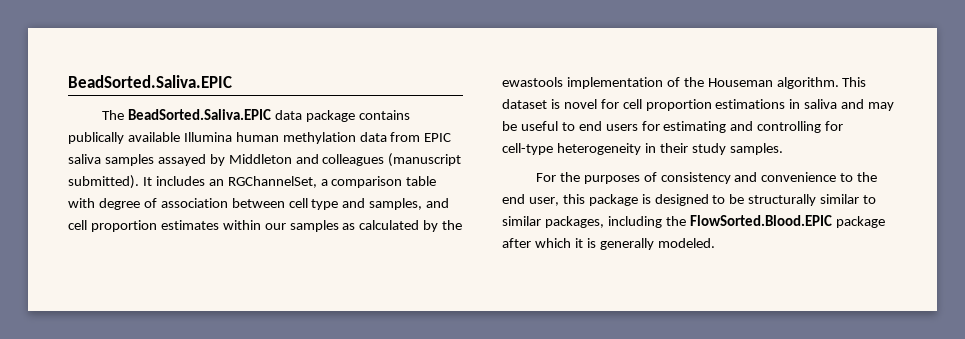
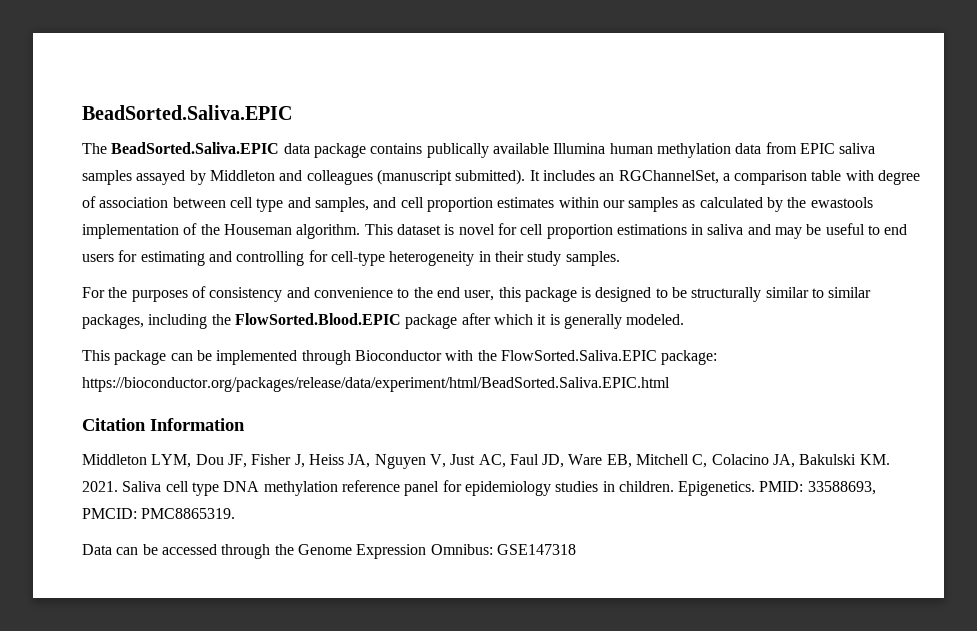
+ This package can be implemented through Bioconductor with the FlowSorted.Saliva.EPIC package: https://bioconductor.org/packages/release/data/experiment/html/BeadSorted.Saliva.EPIC.html
+ Citation Information
+ Middleton LYM, Dou JF, Fisher J, Heiss JA, Nguyen V, Just AC, Faul JD, Ware EB, Mitchell C, Colacino JA, Bakulski KM. 2021. Saliva cell type DNA methylation reference panel for epidemiology studies in children. Epigenetics. PMID: 33588693, PMCID: PMC8865319.
+ Data can be accessed through the Genome Expression Omnibus: GSE147318

